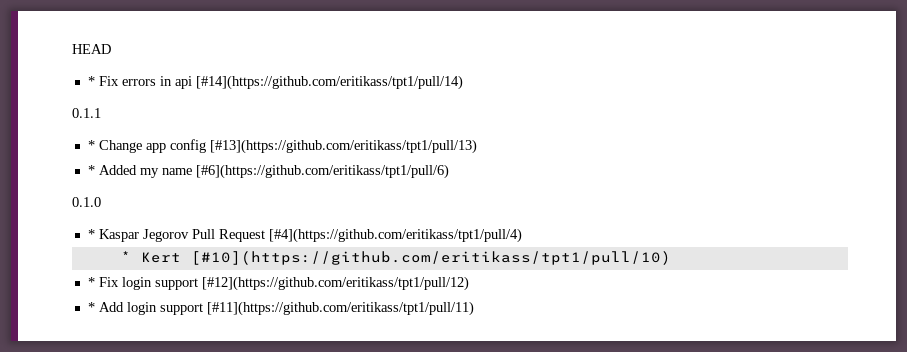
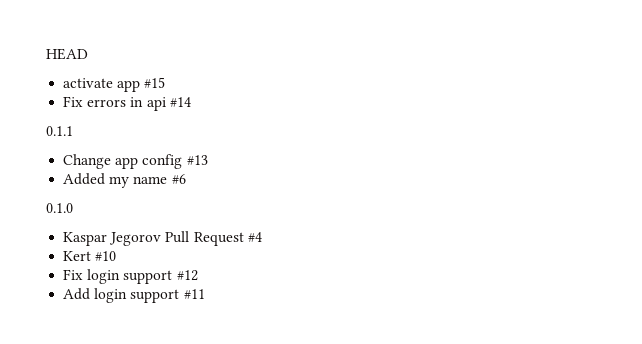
- * Fix errors in api [#14](https://github.com/eritikass/tpt1/pull/14)
+ activate app #15
+ Fix errors in api #14
- * Change app config [#13](https://github.com/eritikass/tpt1/pull/13)
- * Added my name [#6](https://github.com/eritikass/tpt1/pull/6)
+ Change app config #13
+ Added my name #6
- * Kaspar Jegorov Pull Request [#4](https://github.com/eritikass/tpt1/pull/4)
- * Kert [#10](https://github.com/eritikass/tpt1/pull/10)
- * Fix login support [#12](https://github.com/eritikass/tpt1/pull/12)
- * Add login support [#11](https://github.com/eritikass/tpt1/pull/11)
+ Kaspar Jegorov Pull Request #4
+ Kert #10
+ Fix login support #12
+ Add login support #11

